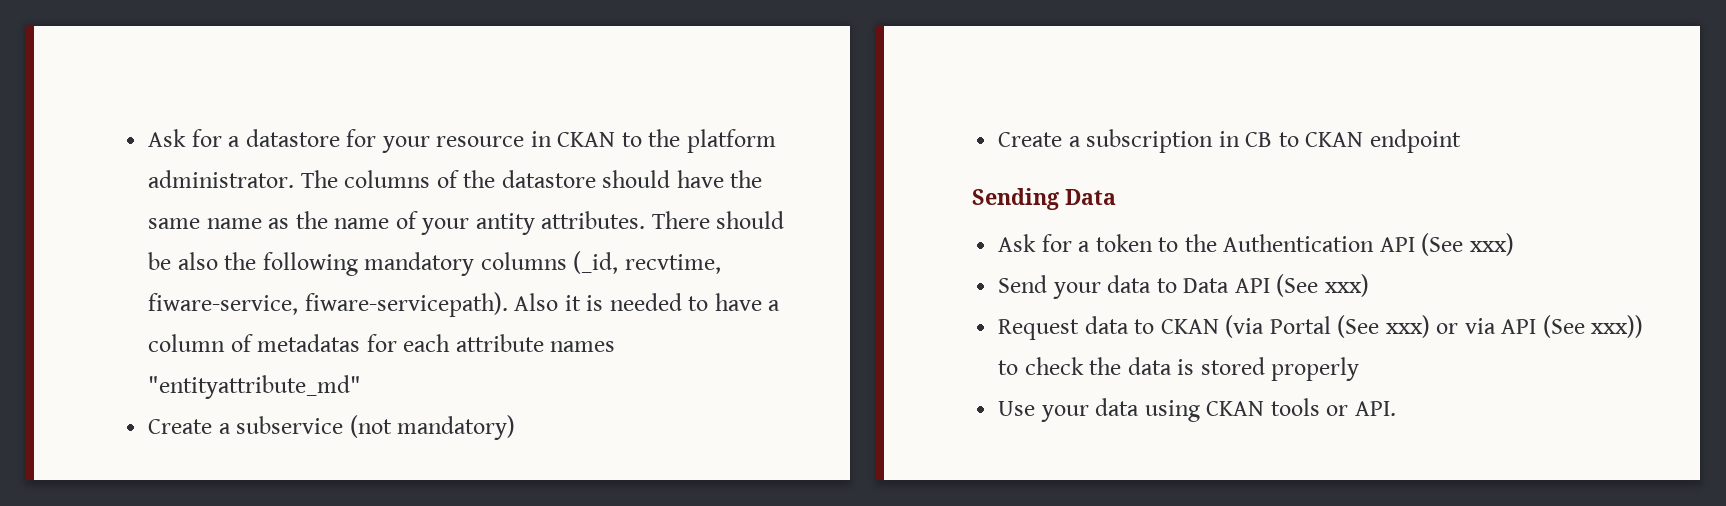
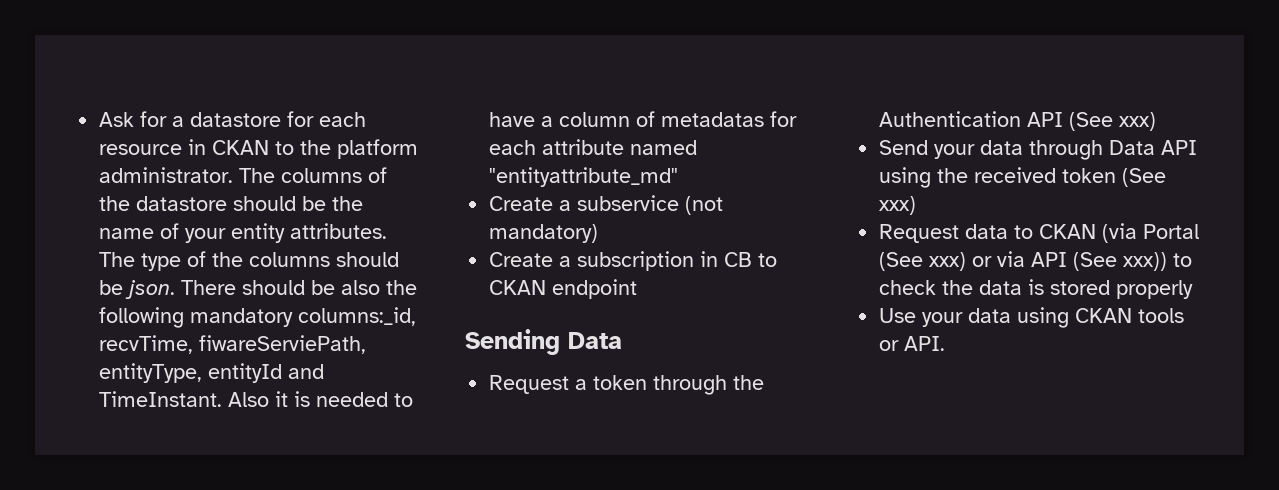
- Ask for a datastore for your resource in CKAN to the platform administrator.
+ Ask for a datastore for each resource in CKAN to the platform administrator.
- The columns of the datastore should have the same name as the name of your antity attributes.
+ The columns of the datastore should be the name of your entity attributes. The type of the columns should be json.
- There should be also the following mandatory columns (_id, recvtime, fiware-service, fiware-servicepath).
+ There should be also the following mandatory columns:_id, recvTime, fiwareServiePath, entityType, entityId and TimeInstant.
- Also it is needed to have a column of metadatas for each attribute names "entityattribute_md"
+ Also it is needed to have a column of metadatas for each attribute named "entityattribute_md"
- Ask for a token to the Authentication API (See xxx)
+ Request a token through the Authentication API (See xxx)
- Send your data to Data API (See xxx)
+ Send your data through Data API using the received token (See xxx)

